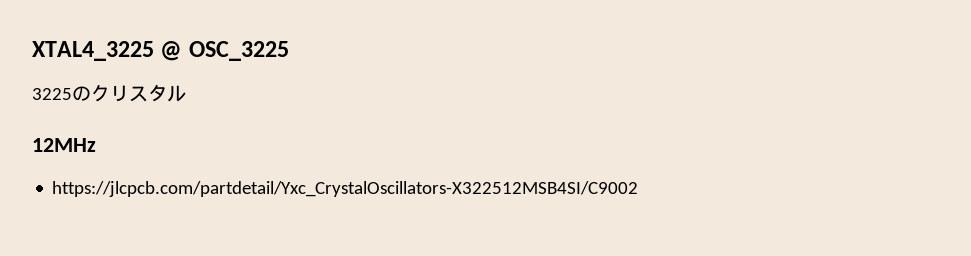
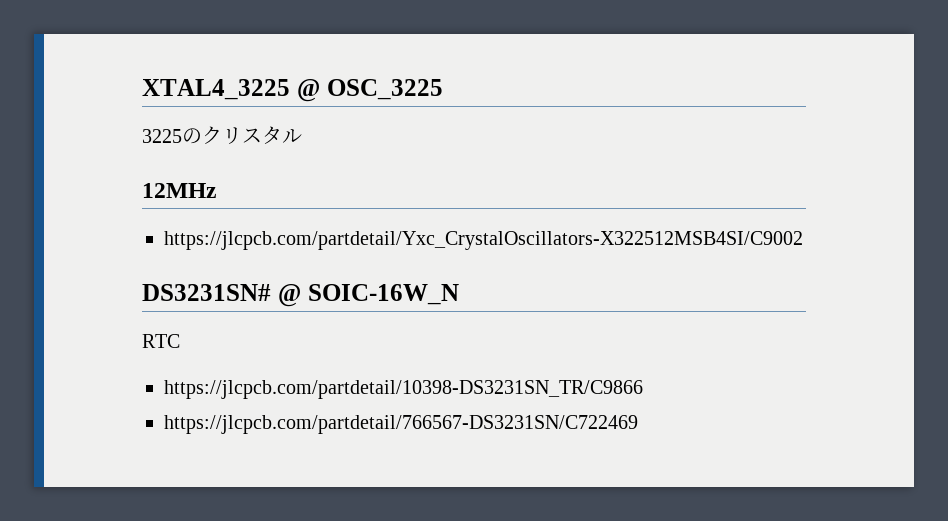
+ DS3231SN# @ SOIC-16W_N
+ RTC
+ https://jlcpcb.com/partdetail/10398-DS3231SN_TR/C9866
+ https://jlcpcb.com/partdetail/766567-DS3231SN/C722469

